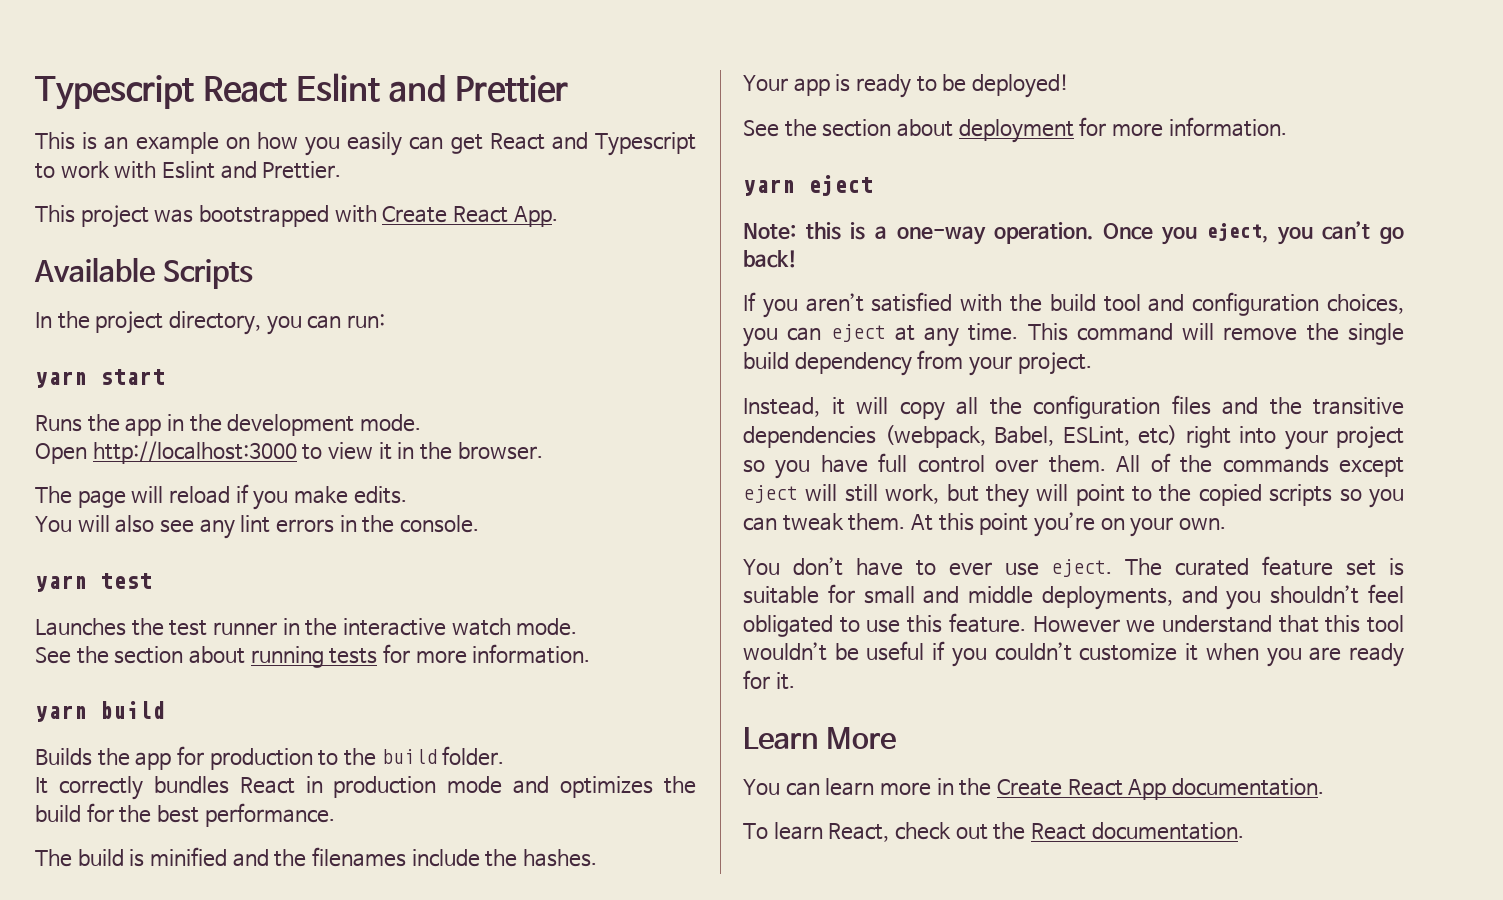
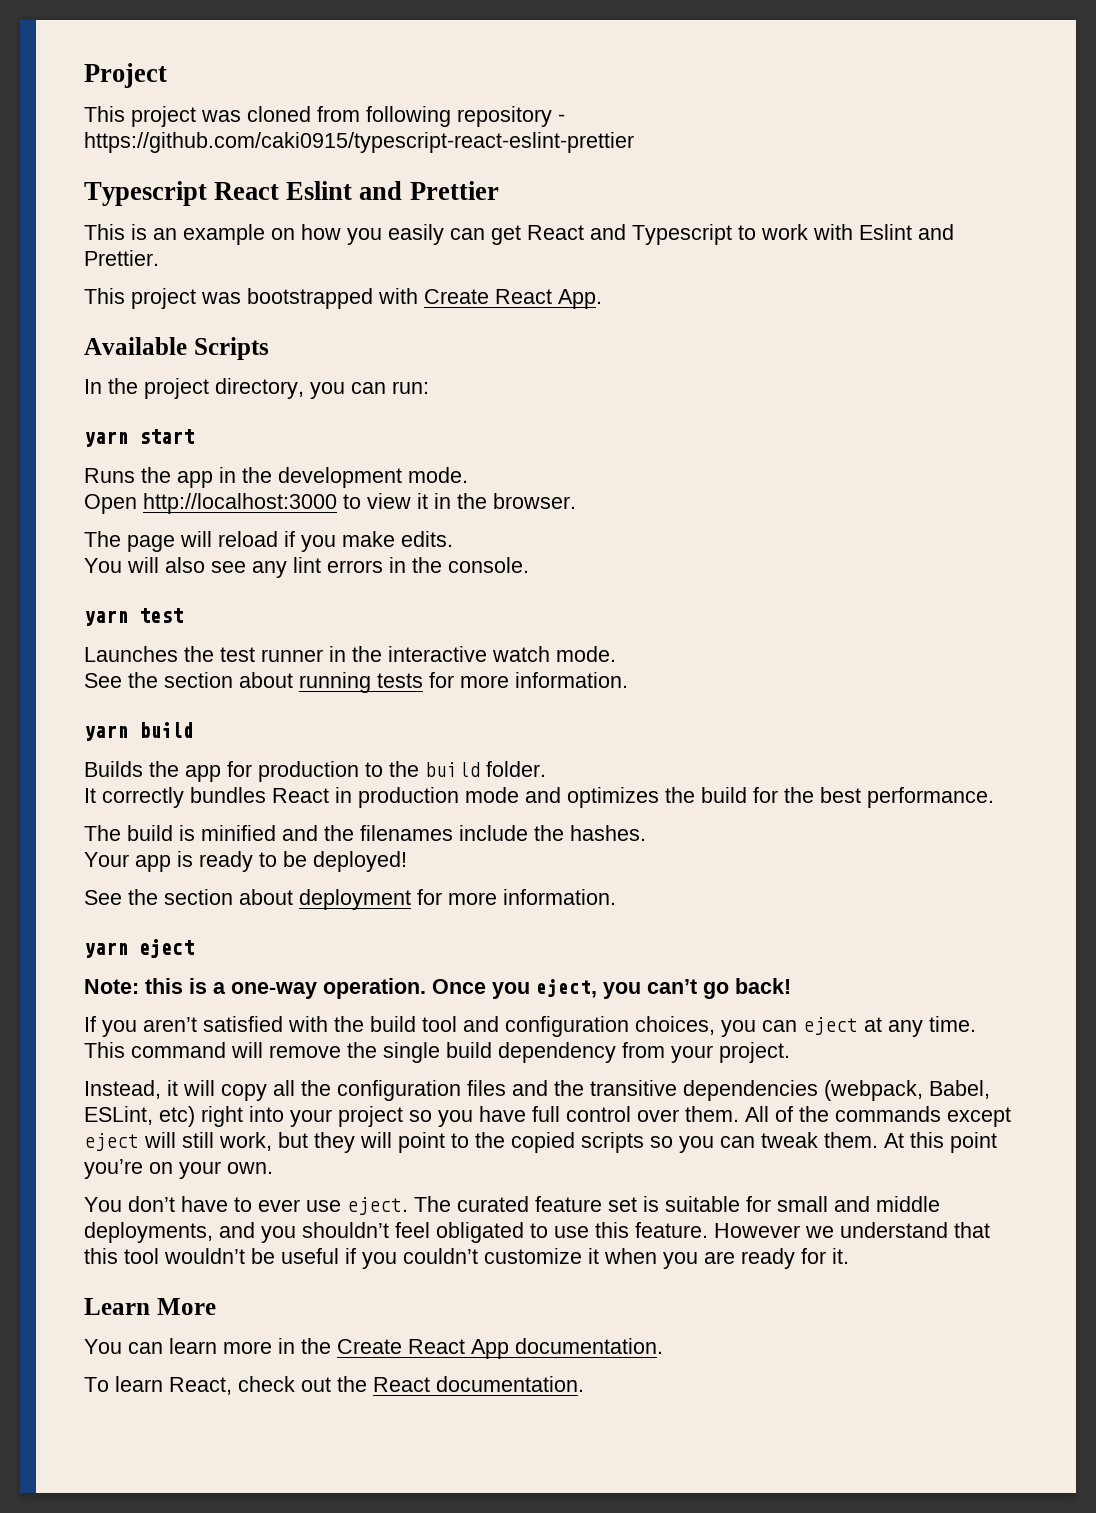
+ Project
+ This project was cloned from following repository - https://github.com/caki0915/typescript-react-eslint-prettier

